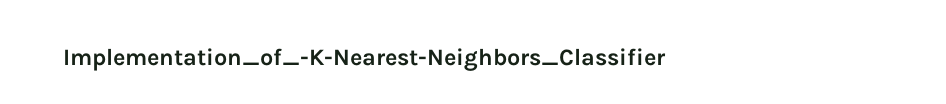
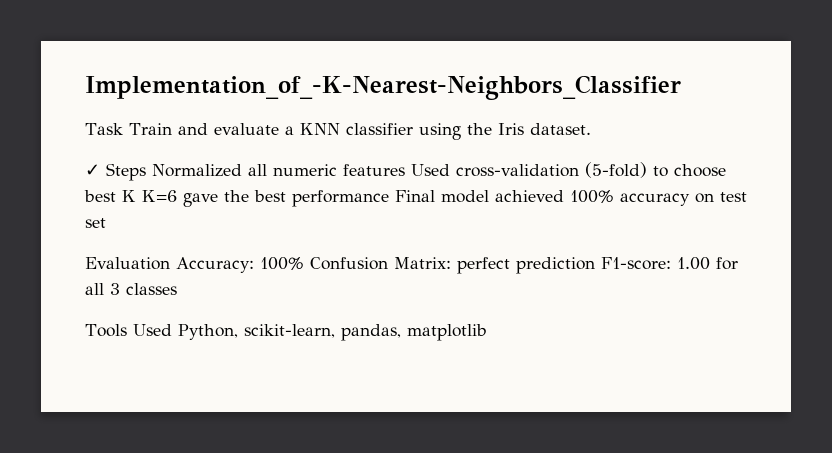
+ Task Train and evaluate a KNN classifier using the Iris dataset.
+ ✓ Steps Normalized all numeric features Used cross-validation (5-fold) to choose best K K=6 gave the best performance Final model achieved 100% accuracy on test set
+ Evaluation Accuracy: 100% Confusion Matrix: perfect prediction F1-score: 1.00 for all 3 classes
+ Tools Used Python, scikit-learn, pandas, matplotlib

